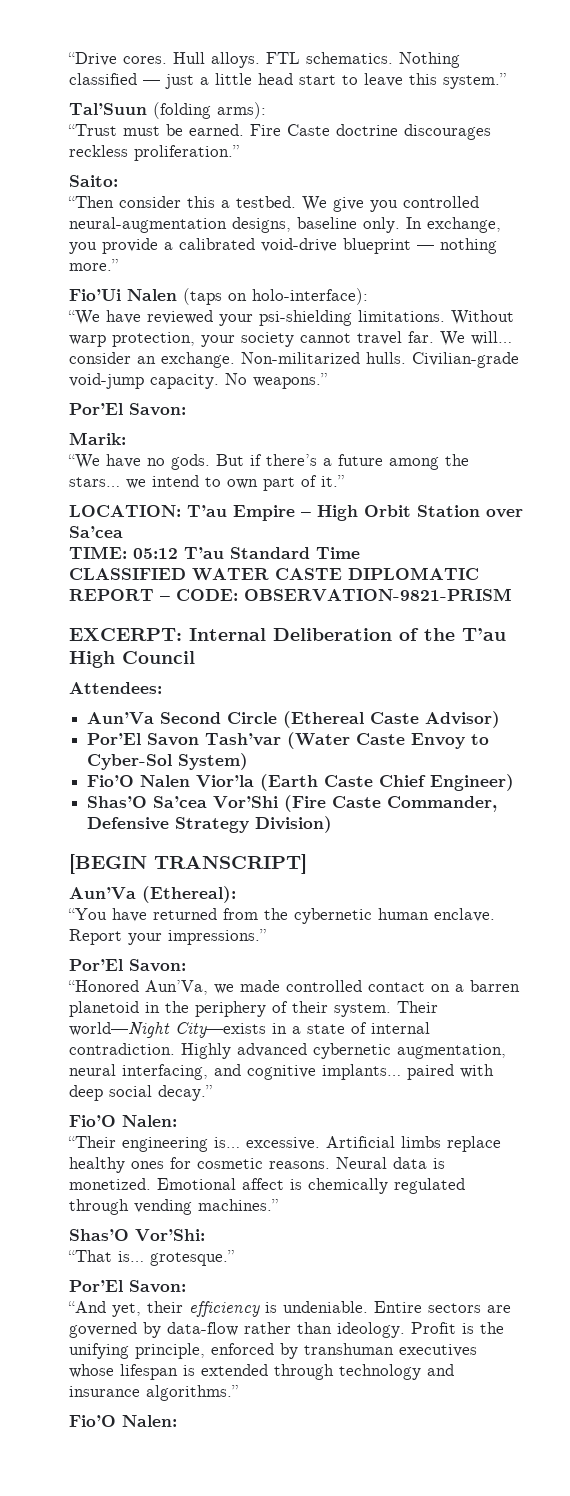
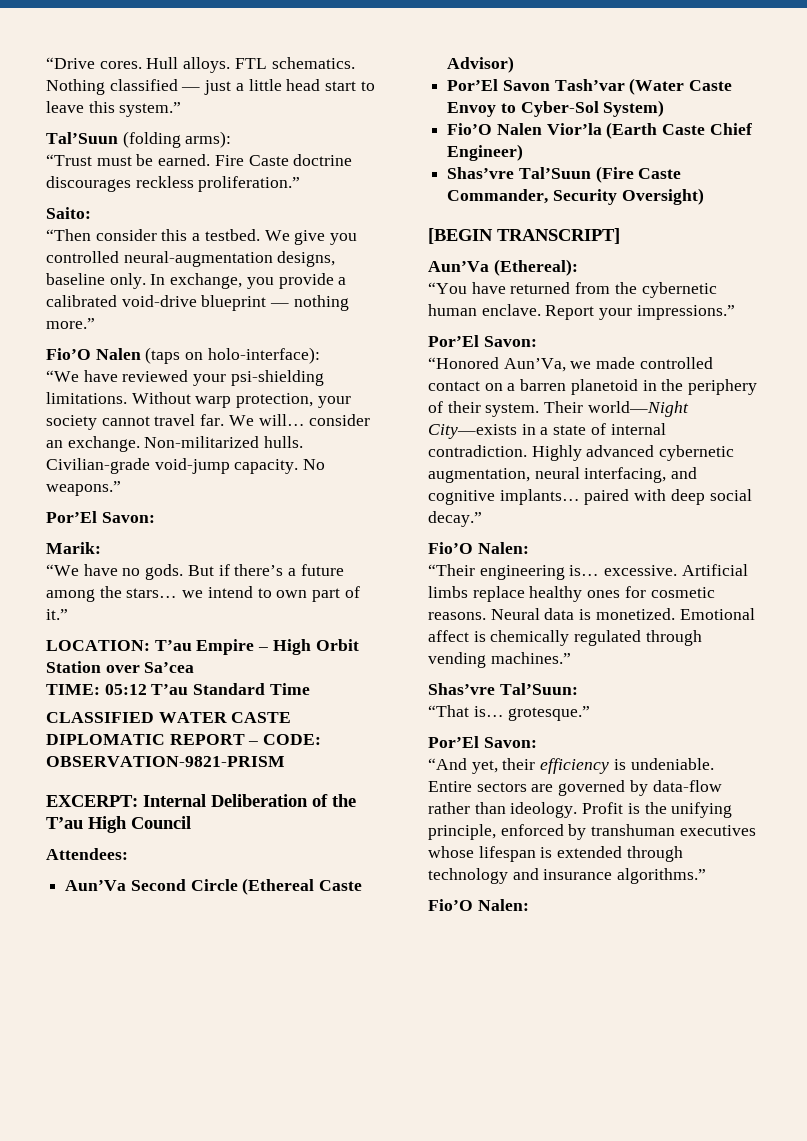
- Fio’Ui Nalen (taps on holo-interface):
+ Fio’O Nalen (taps on holo-interface):
- Shas’O Sa’cea Vor’Shi (Fire Caste Commander, Defensive Strategy Division)
+ Shas’vre Tal’Suun (Fire Caste Commander, Security Oversight)
- Shas’O Vor’Shi:
+ Shas’vre Tal’Suun:

